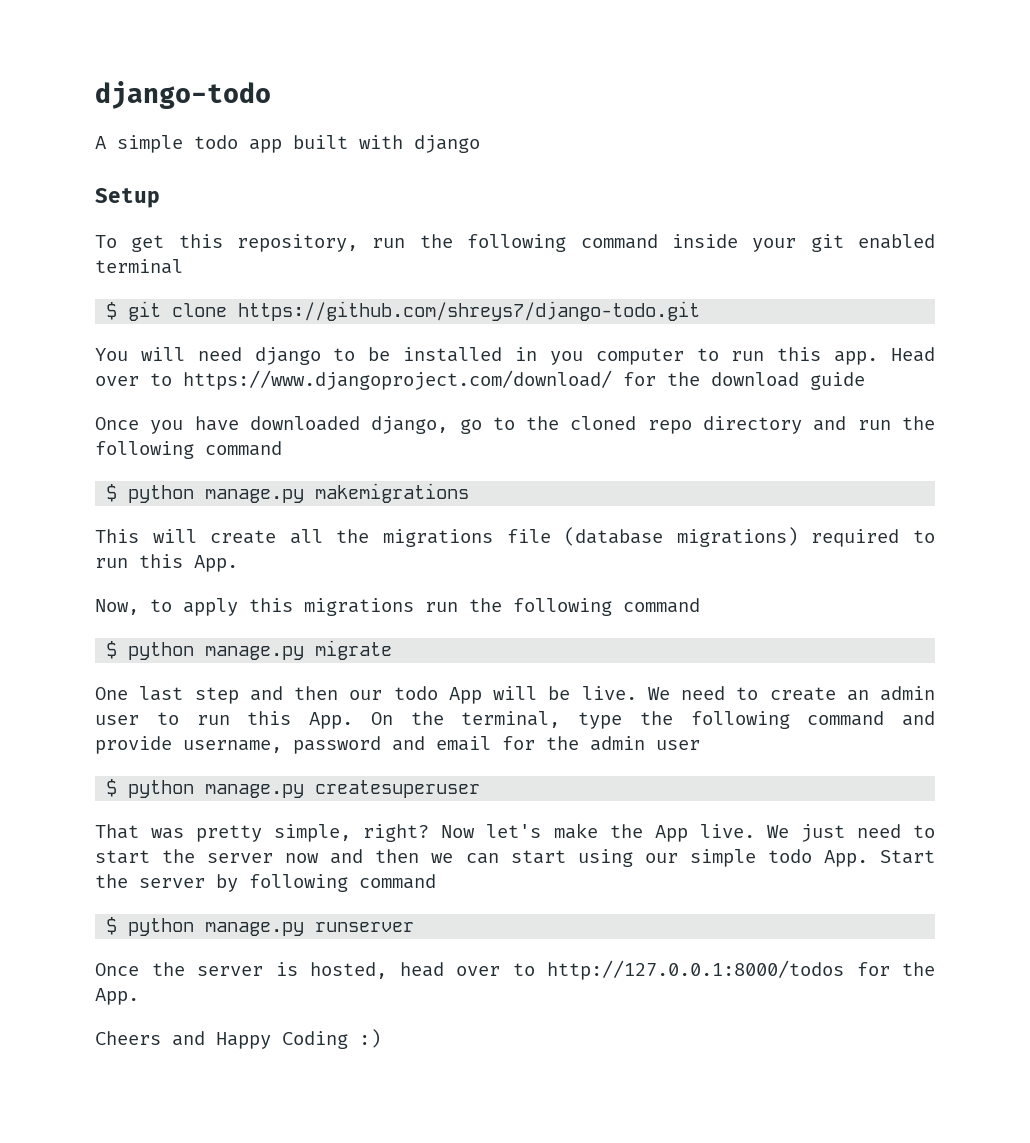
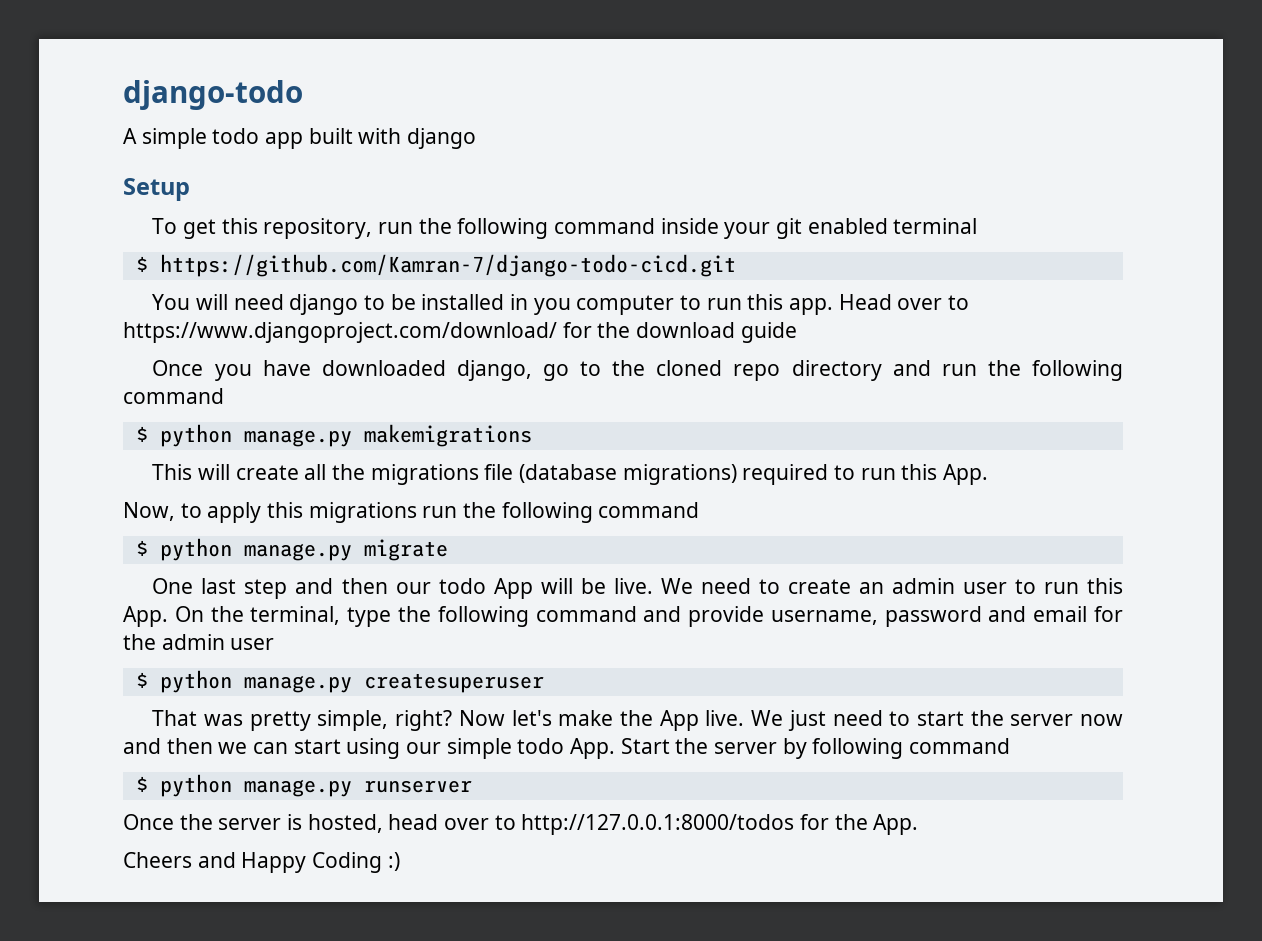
- $ git clone https://github.com/shreys7/django-todo.git
+ $ https://github.com/Kamran-7/django-todo-cicd.git

